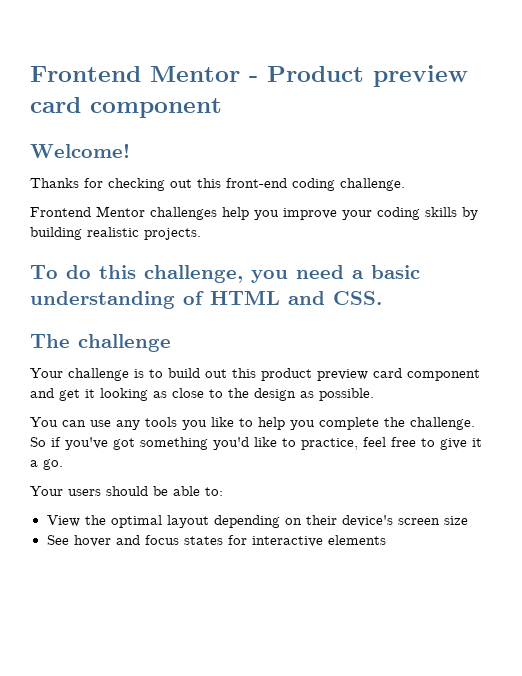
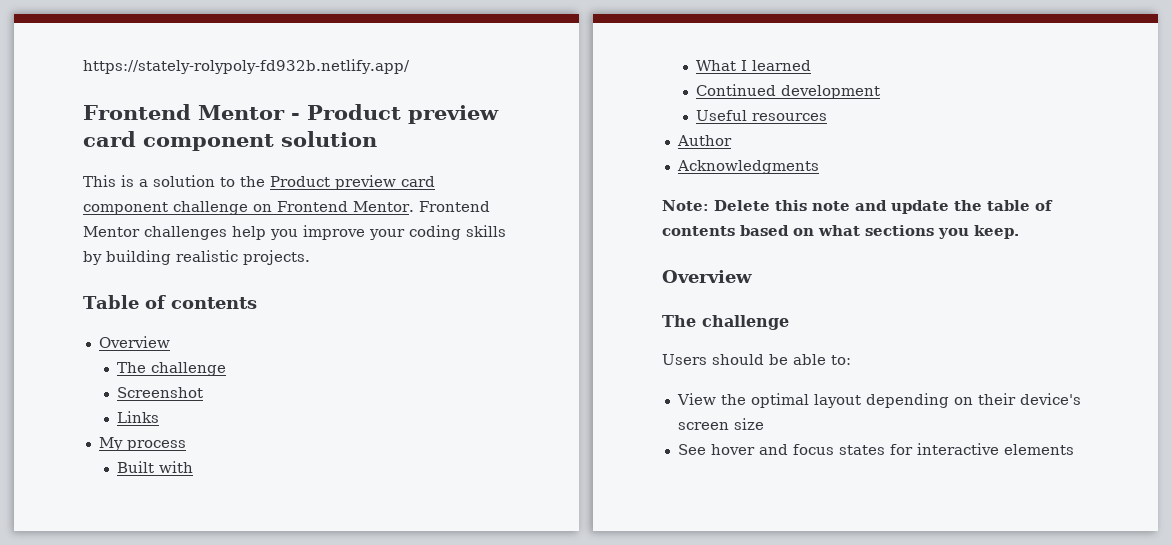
+ https://stately-rolypoly-fd932b.netlify.app/
- Frontend Mentor - Product preview card component
- Welcome!
- Thanks for checking out this front-end coding challenge.
- Frontend Mentor challenges help you improve your coding skills by building realistic projects.
+ Frontend Mentor - Product preview card component solution
+ This is a solution to the Product preview card component challenge on Frontend Mentor. Frontend Mentor challenges help you improve your coding skills by building realistic projects.
- To do this challenge, you need a basic understanding of HTML and CSS.
+ Table of contents
+ Overview
  The challenge
- Your challenge is to build out this product preview card component and get it looking as close to the design as possible.
- You can use any tools you like to help you complete the challenge. So if you've got something you'd like to practice, feel free to give it a go.
- Your users should be able to:
+ Screenshot
+ Links
+ My process
+ Built with
+ What I learned
+ Continued development
+ Useful resources
+ Author
+ Acknowledgments
+ Note: Delete this note and update the table of contents based on what sections you keep.
+ Overview
+ The challenge
+ Users should be able to:

